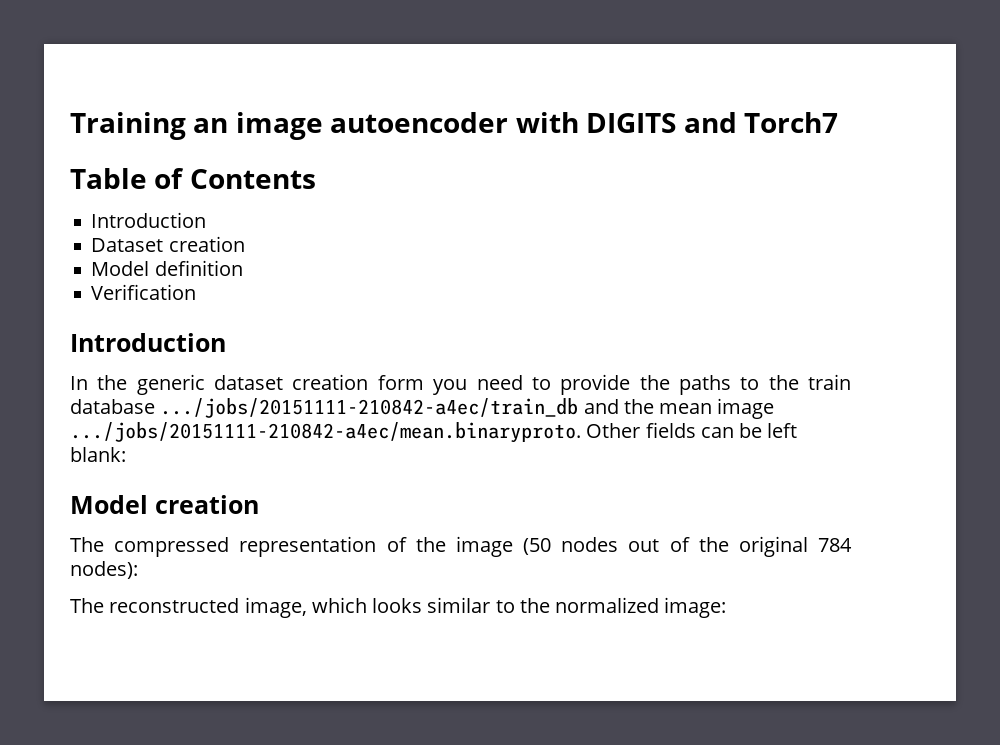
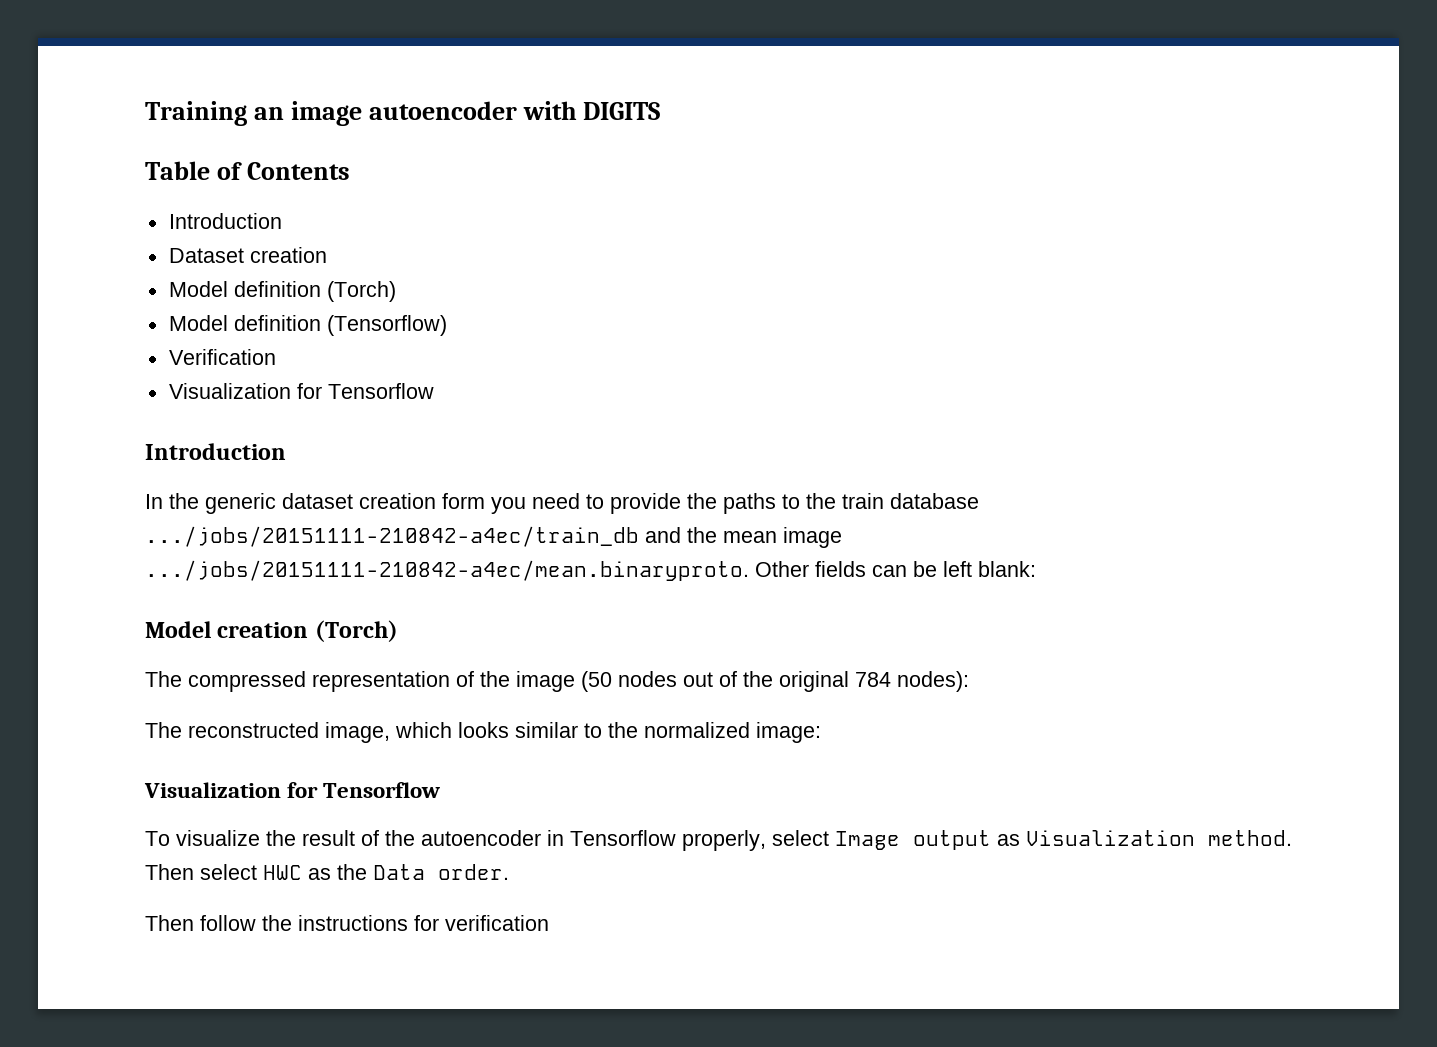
- Training an image autoencoder with DIGITS and Torch7
+ Training an image autoencoder with DIGITS
- Model definition
+ Model definition (Torch)
+ Model definition (Tensorflow)
  Verification
+ Visualization for Tensorflow
- Model creation
+ Model creation (Torch)
  The reconstructed image, which looks similar to the normalized image:
+ Visualization for Tensorflow
+ To visualize the result of the autoencoder in Tensorflow properly, select Image output as Visualization method. Then select HWC as the Data order.
+ Then follow the instructions for verification

